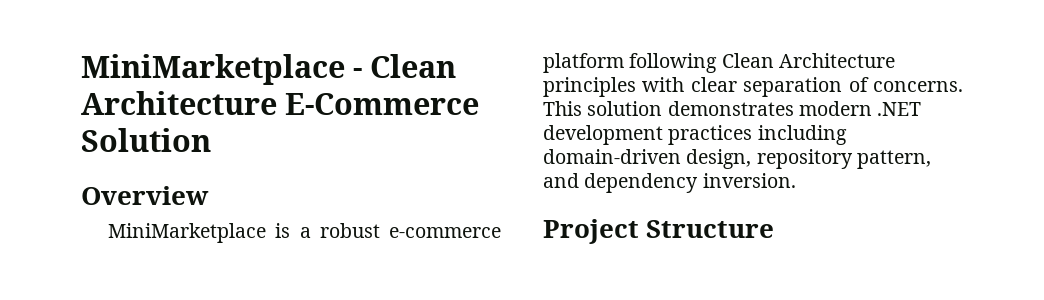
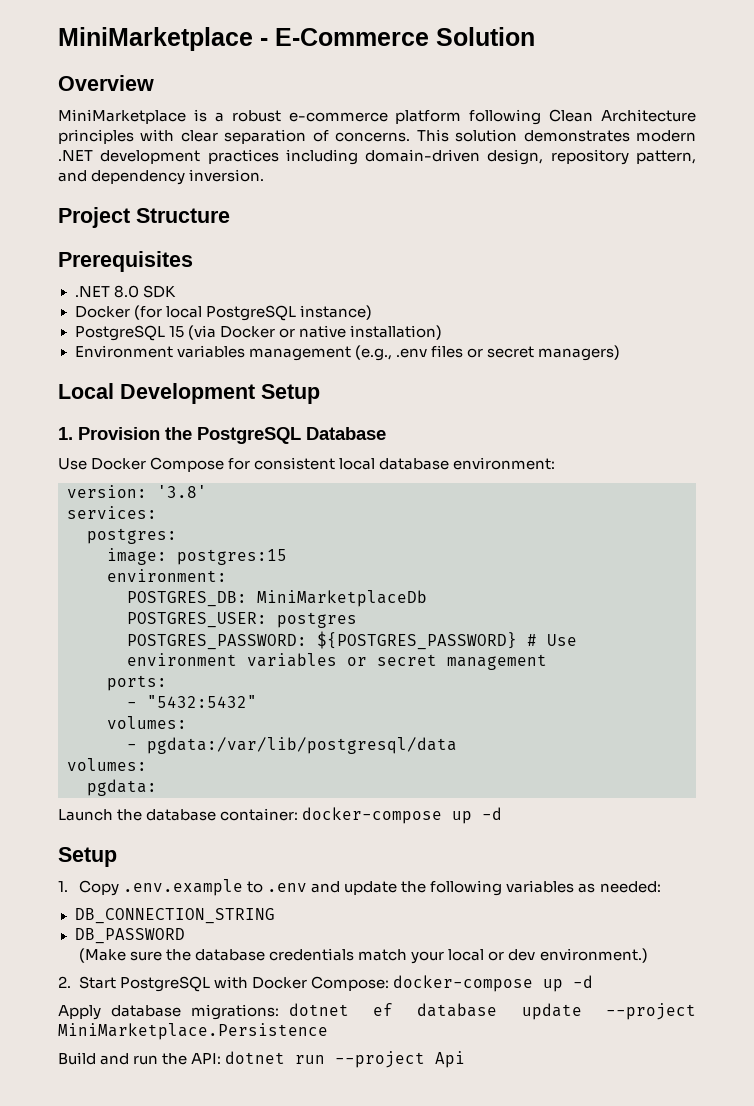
- MiniMarketplace - Clean Architecture E-Commerce Solution
+ MiniMarketplace - E-Commerce Solution
+ Prerequisites
+ .NET 8.0 SDK
+ Docker (for local PostgreSQL instance)
+ PostgreSQL 15 (via Docker or native installation)
+ Environment variables management (e.g., .env files or secret managers)
+ Local Development Setup
+ 1. Provision the PostgreSQL Database
+ Use Docker Compose for consistent local database environment:
+ version: '3.8'
+ services:
+ postgres:
+ image: postgres:15
+ environment:
+ POSTGRES_DB: MiniMarketplaceDb
+ POSTGRES_USER: postgres
+ POSTGRES_PASSWORD: ${POSTGRES_PASSWORD} # Use environment variables or secret management
+ ports:
+ - "5432:5432"
+ volumes:
+ - pgdata:/var/lib/postgresql/data
+ volumes:
+ pgdata:
+ Launch the database container: docker-compose up -d
+ Setup
+ 1. Copy .env.example to .env and update the following variables as needed:
+ DB_CONNECTION_STRING
+ DB_PASSWORD
+ (Make sure the database credentials match your local or dev environment.)
+ 2. Start PostgreSQL with Docker Compose: docker-compose up -d
+ Apply database migrations: dotnet ef database update --project MiniMarketplace.Persistence
+ Build and run the API: dotnet run --project Api

